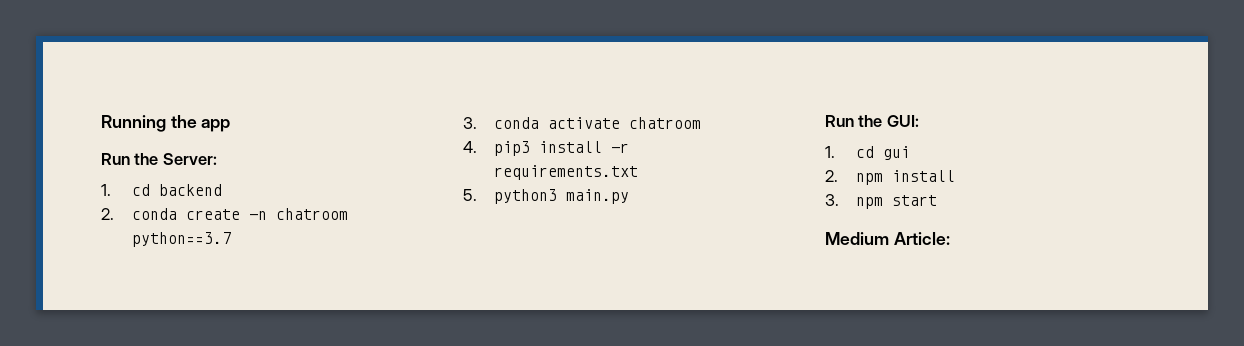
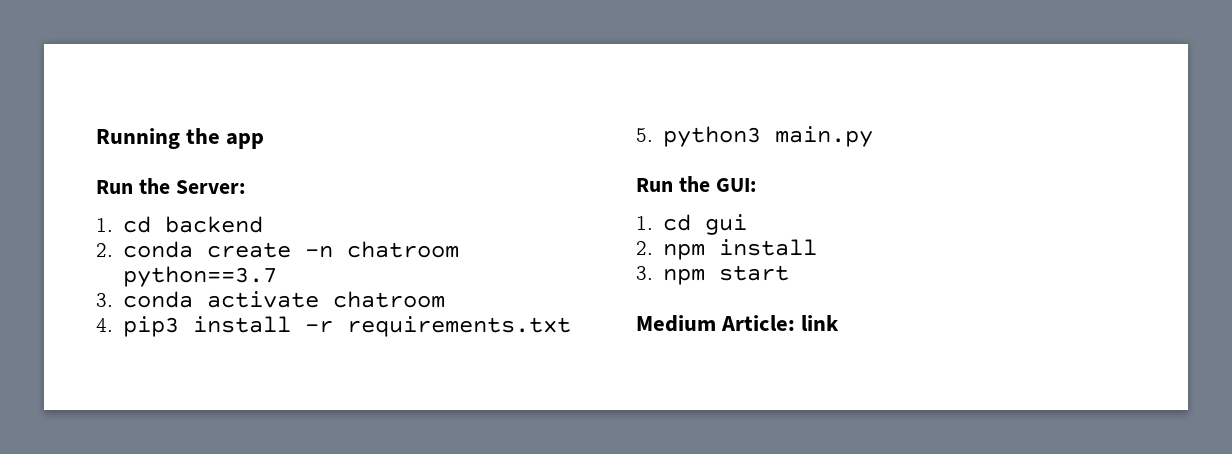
- Medium Article:
+ Medium Article: link

